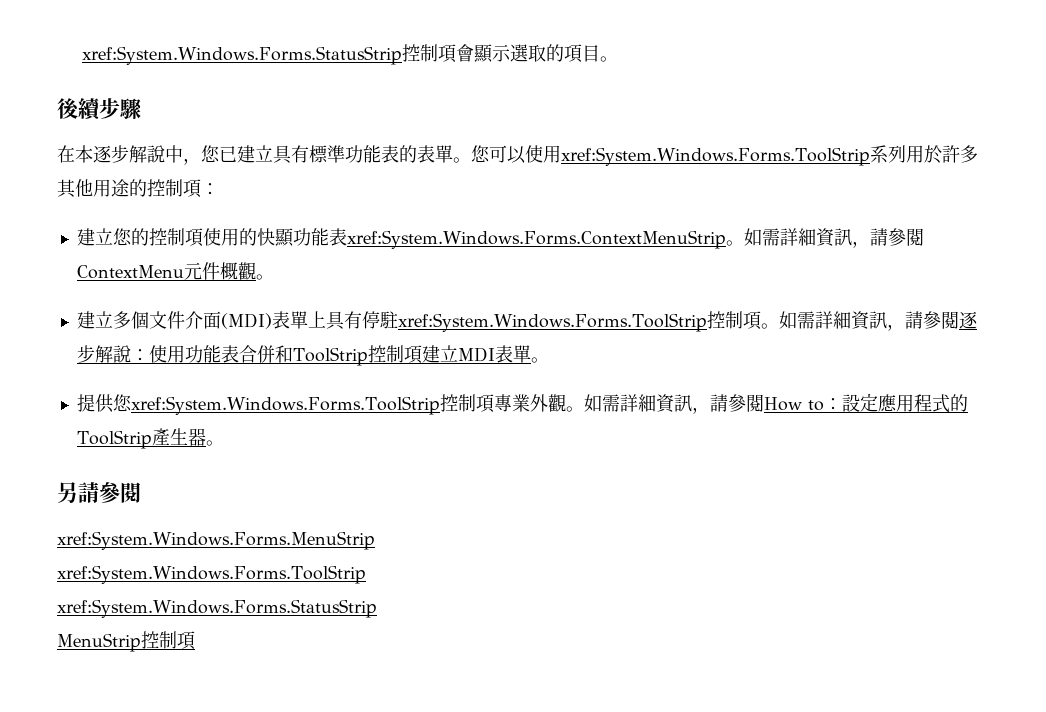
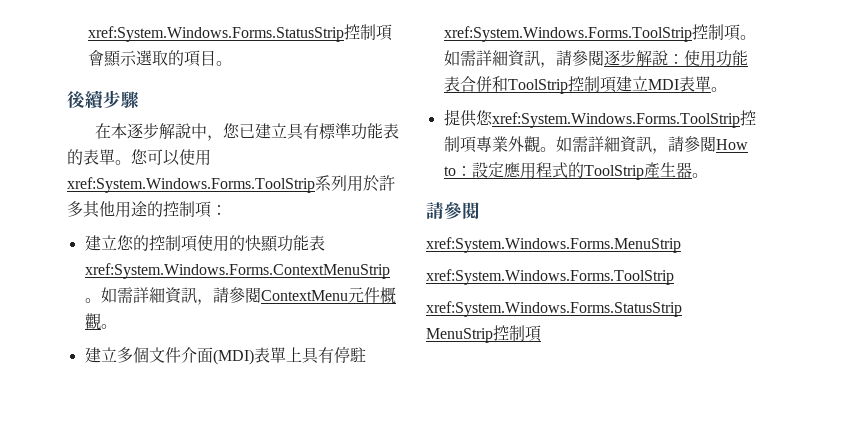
  如需詳細資訊，請參閱How to：設定應用程式的ToolStrip產生器。
- 另請參閱
+ 請參閱

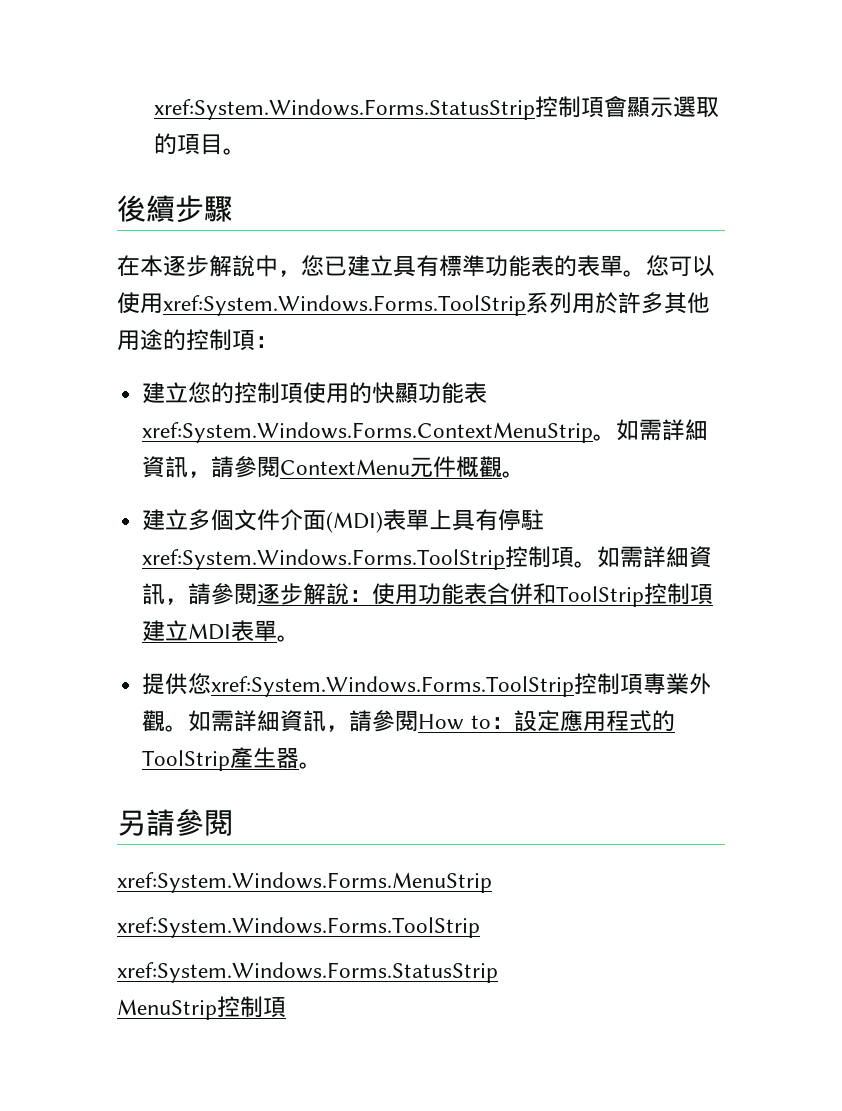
  如需詳細資訊，請參閱How to：設定應用程式的ToolStrip產生器。
- 請參閱
+ 另請參閱

